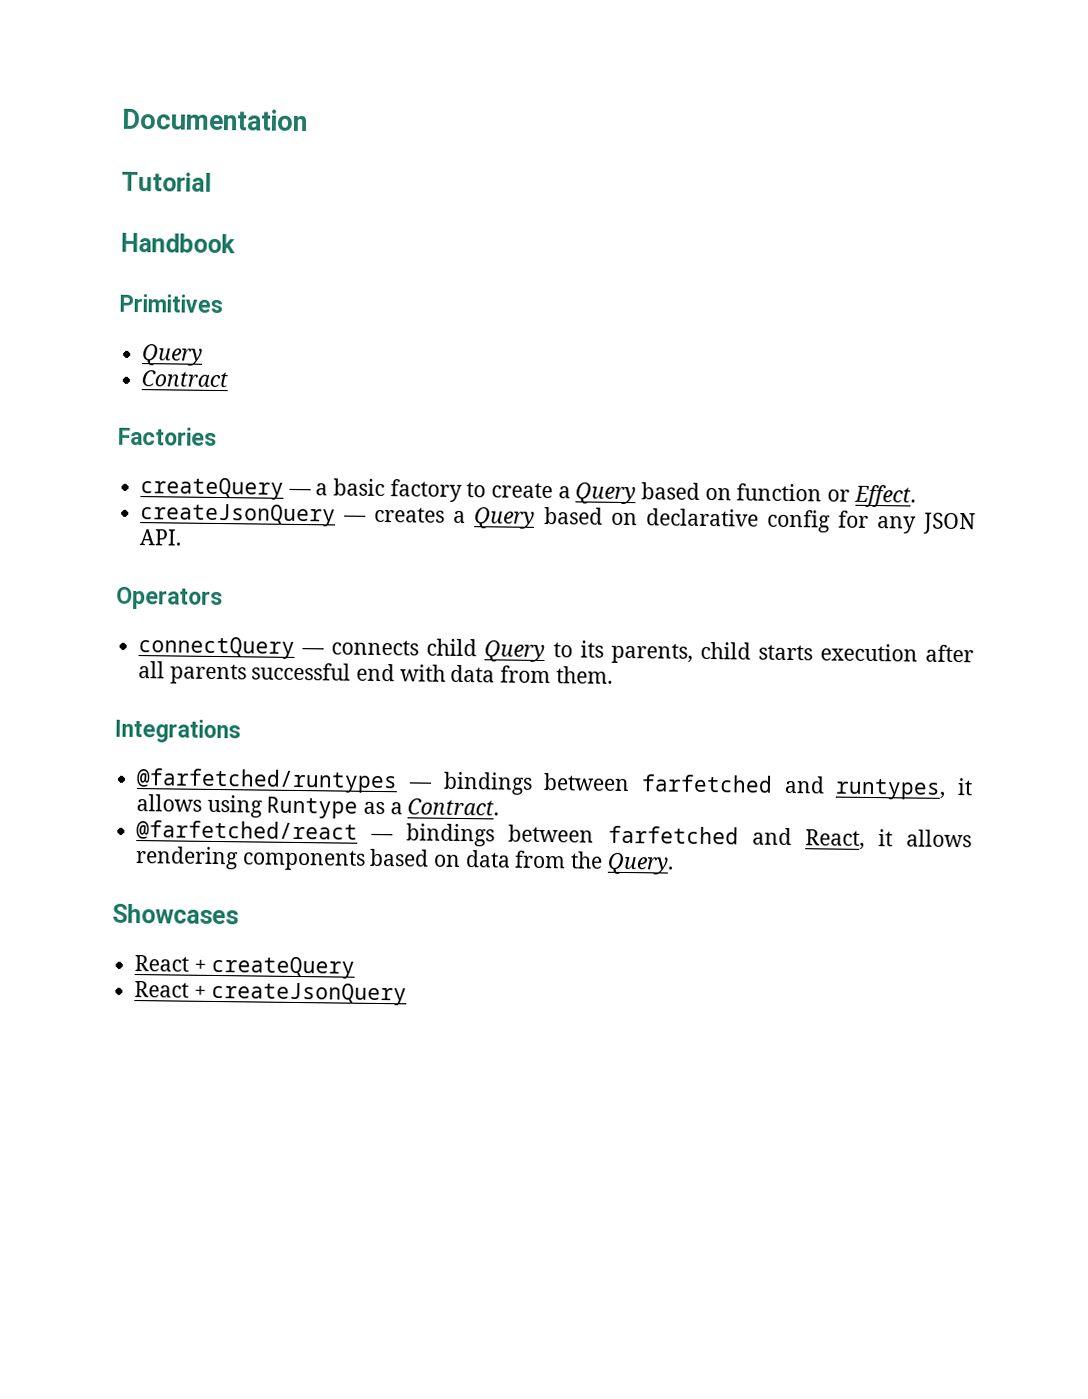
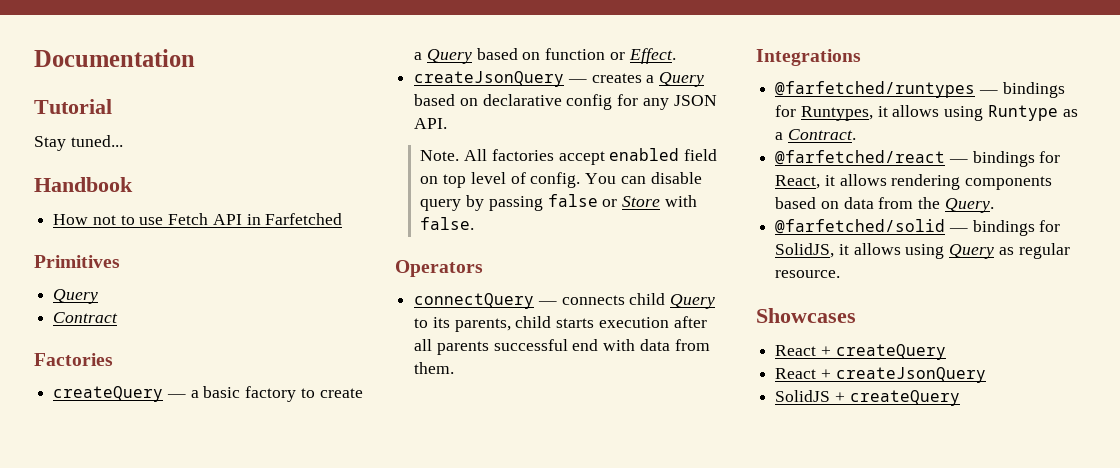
+ Stay tuned...
+ How not to use Fetch API in Farfetched
+ Note. All factories accept enabled field on top level of config. You can disable query by passing false or Store with false.
- @farfetched/runtypes — bindings between farfetched and runtypes, it allows using Runtype as a Contract.
+ @farfetched/runtypes — bindings for Runtypes, it allows using Runtype as a Contract.
- @farfetched/react — bindings between farfetched and React, it allows rendering components based on data from the Query.
+ @farfetched/react — bindings for React, it allows rendering components based on data from the Query.
+ @farfetched/solid — bindings for SolidJS, it allows using Query as regular resource.
+ SolidJS + createQuery

